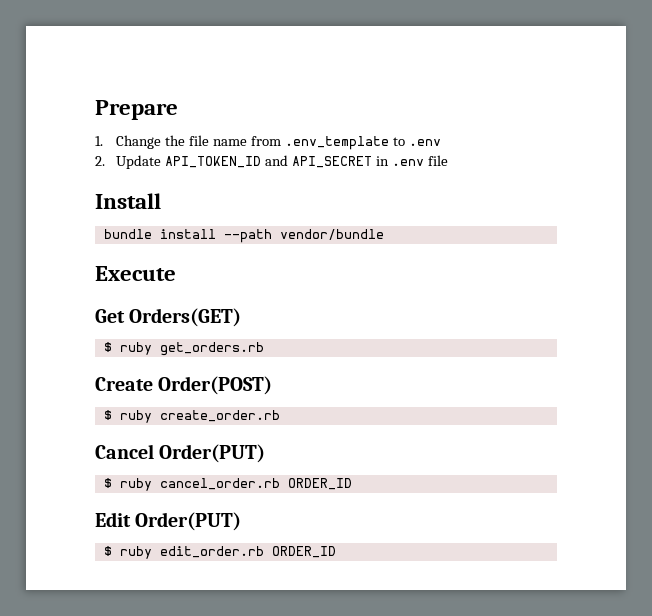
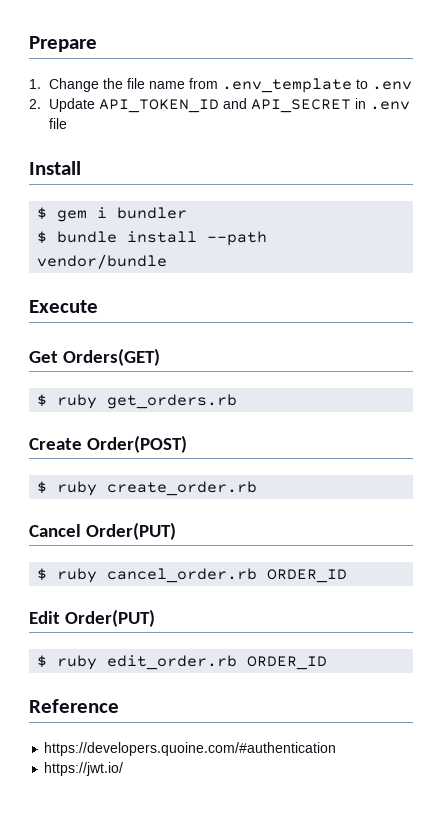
- bundle install --path vendor/bundle
+ $ gem i bundler
+ $ bundle install --path vendor/bundle
+ Reference
+ https://developers.quoine.com/#authentication
+ https://jwt.io/

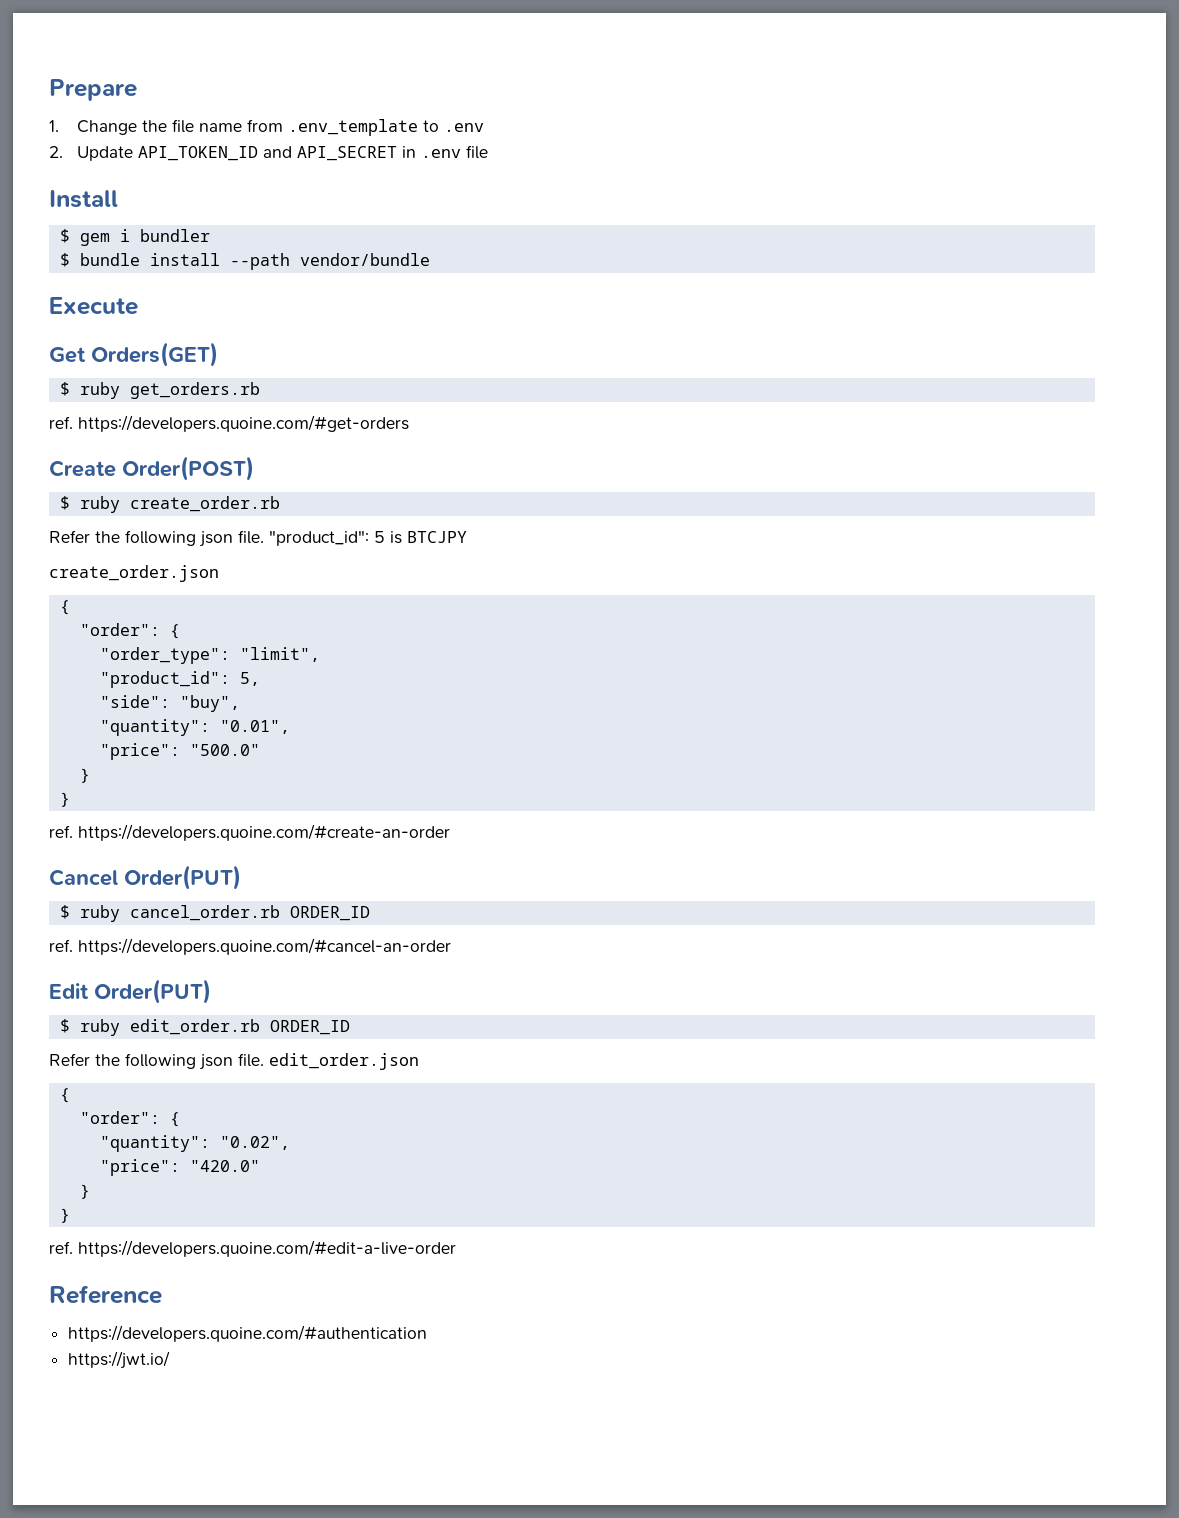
+ ref. https://developers.quoine.com/#get-orders
+ Refer the following json file. "product_id": 5 is BTCJPY
+ create_order.json
+ {
+ "order": {
+ "order_type": "limit",
+ "product_id": 5,
+ "side": "buy",
+ "quantity": "0.01",
+ "price": "500.0"
+ }
+ }
+ ref. https://developers.quoine.com/#create-an-order
+ ref. https://developers.quoine.com/#cancel-an-order
+ Refer the following json file. edit_order.json
+ {
+ "order": {
+ "quantity": "0.02",
+ "price": "420.0"
+ }
+ }
+ ref. https://developers.quoine.com/#edit-a-live-order

